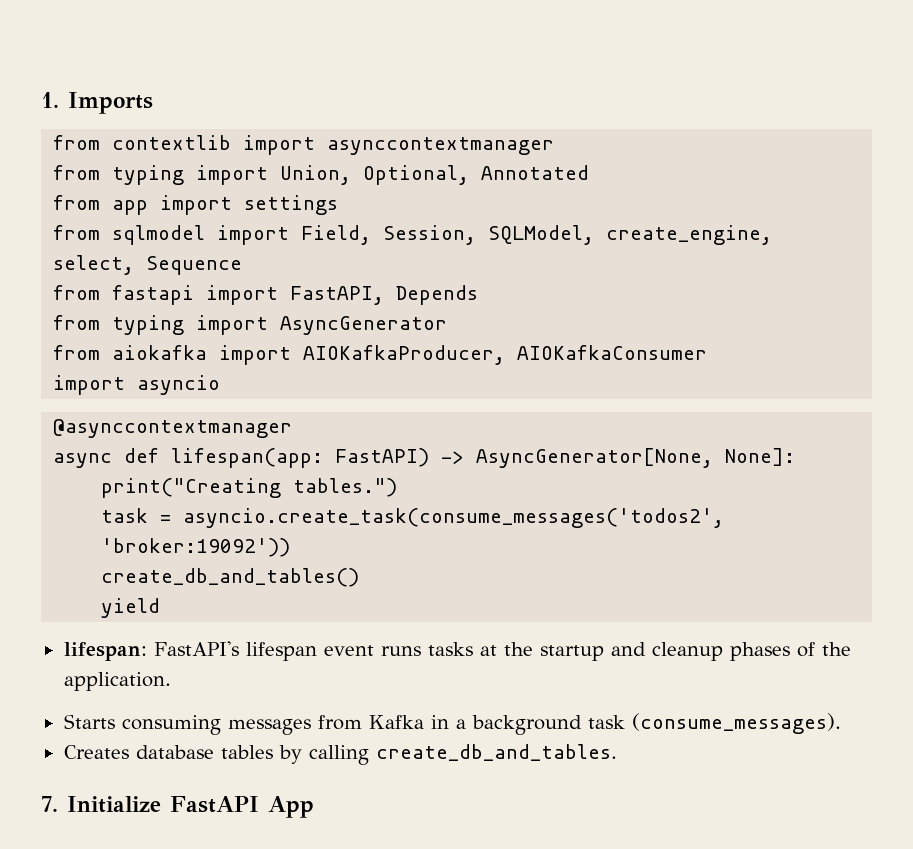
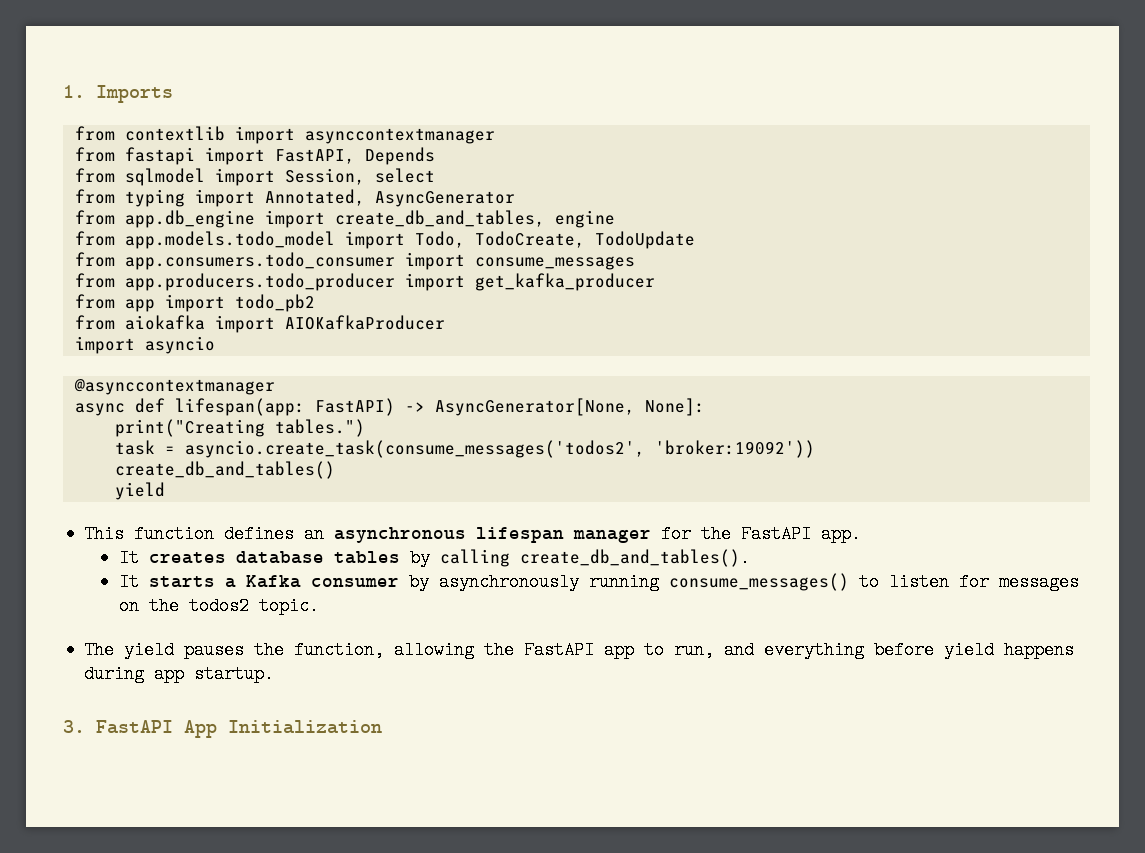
- from typing import Union, Optional, Annotated
- from app import settings
- from sqlmodel import Field, Session, SQLModel, create_engine, select, Sequence
- from typing import AsyncGenerator
+ from sqlmodel import Session, select
+ from typing import Annotated, AsyncGenerator
+ from app.db_engine import create_db_and_tables, engine
+ from app.models.todo_model import Todo, TodoCreate, TodoUpdate
+ from app.consumers.todo_consumer import consume_messages
+ from app.producers.todo_producer import get_kafka_producer
+ from app import todo_pb2
- from aiokafka import AIOKafkaProducer, AIOKafkaConsumer
+ from aiokafka import AIOKafkaProducer
- lifespan: FastAPI's lifespan event runs tasks at the startup and cleanup phases of the application.
- Starts consuming messages from Kafka in a background task (consume_messages).
- Creates database tables by calling create_db_and_tables.
- 7. Initialize FastAPI App
+ This function defines an asynchronous lifespan manager for the FastAPI app.
+ It creates database tables by calling create_db_and_tables().
+ It starts a Kafka consumer by asynchronously running consume_messages() to listen for messages on the todos2 topic.
+ The yield pauses the function, allowing the FastAPI app to run, and everything before yield happens during app startup.
+ 3. FastAPI App Initialization

